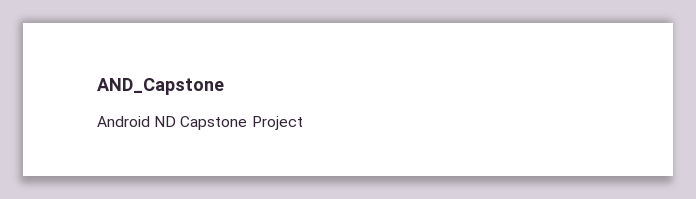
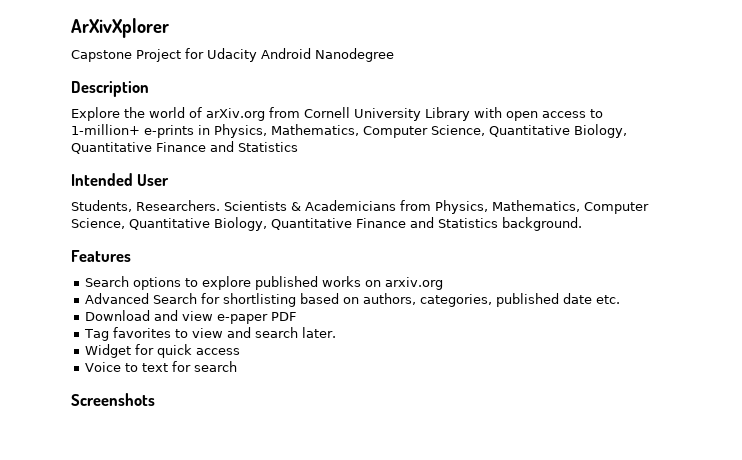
- AND_Capstone
- Android ND Capstone Project
+ ArXivXplorer
+ Capstone Project for Udacity Android Nanodegree
+ Description
+ Explore the world of arXiv.org from Cornell University Library with open access to 1-million+ e-prints in Physics, Mathematics, Computer Science, Quantitative Biology, Quantitative Finance and Statistics
+ Intended User
+ Students, Researchers. Scientists & Academicians from Physics, Mathematics, Computer Science, Quantitative Biology, Quantitative Finance and Statistics background.
+ Features
+ Search options to explore published works on arxiv.org
+ Advanced Search for shortlisting based on authors, categories, published date etc.
+ Download and view e-paper PDF
+ Tag favorites to view and search later.
+ Widget for quick access
+ Voice to text for search
+ Screenshots

